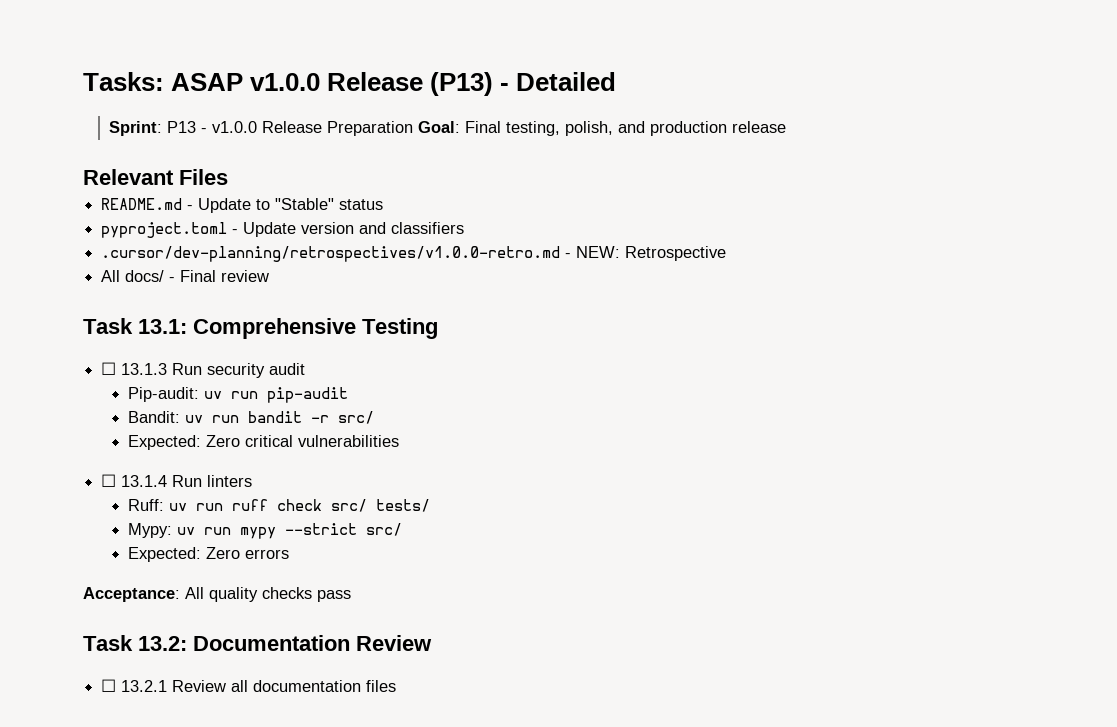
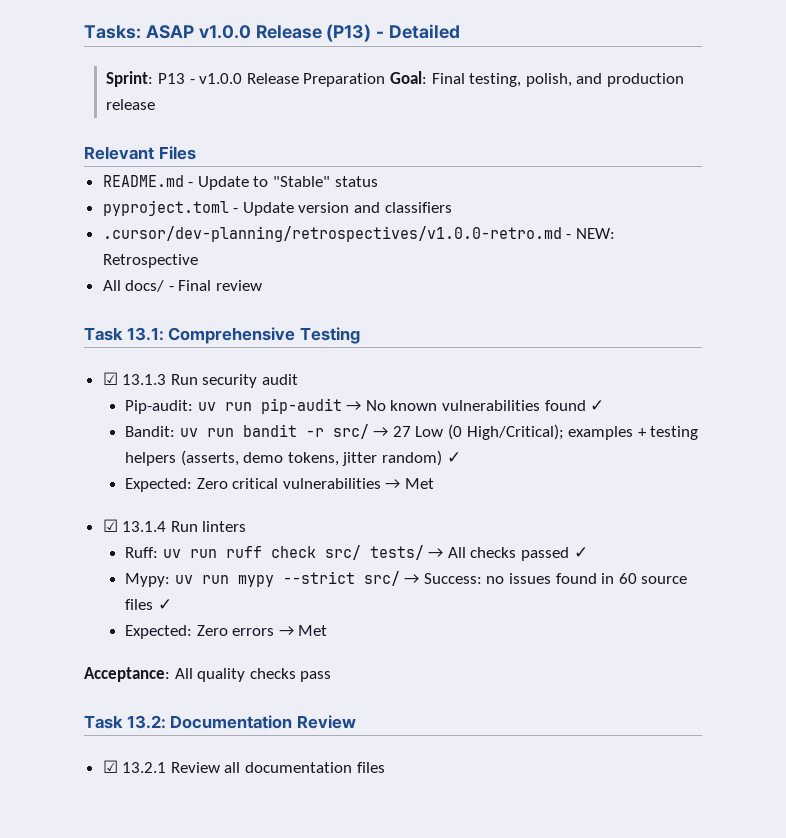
- ☐ 13.1.3 Run security audit
+ ☑ 13.1.3 Run security audit
- Pip-audit: uv run pip-audit
+ Pip-audit: uv run pip-audit → No known vulnerabilities found ✓
- Bandit: uv run bandit -r src/
+ Bandit: uv run bandit -r src/ → 27 Low (0 High/Critical); examples + testing helpers (asserts, demo tokens, jitter random) ✓
- Expected: Zero critical vulnerabilities
- ☐ 13.1.4 Run linters
+ Expected: Zero critical vulnerabilities → Met
+ ☑ 13.1.4 Run linters
- Ruff: uv run ruff check src/ tests/
+ Ruff: uv run ruff check src/ tests/ → All checks passed ✓
- Mypy: uv run mypy --strict src/
+ Mypy: uv run mypy --strict src/ → Success: no issues found in 60 source files ✓
- Expected: Zero errors
+ Expected: Zero errors → Met
- ☐ 13.2.1 Review all documentation files
+ ☑ 13.2.1 Review all documentation files

